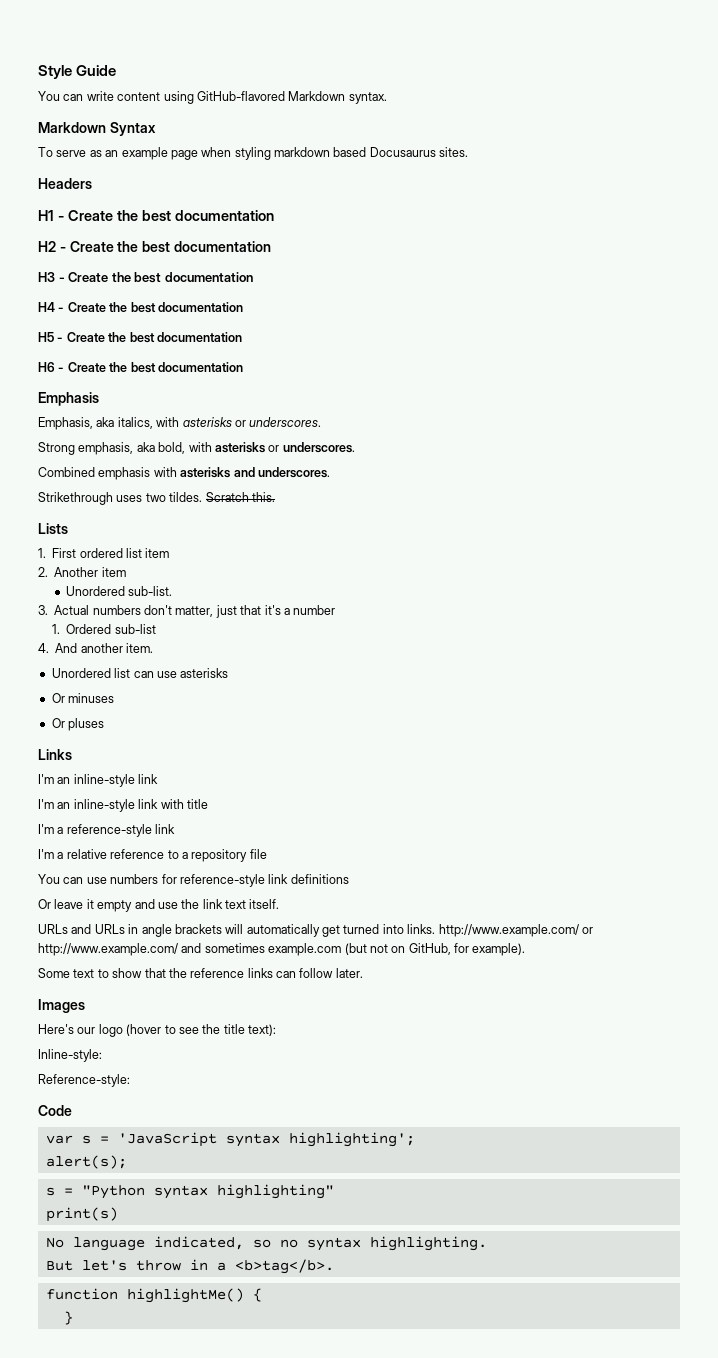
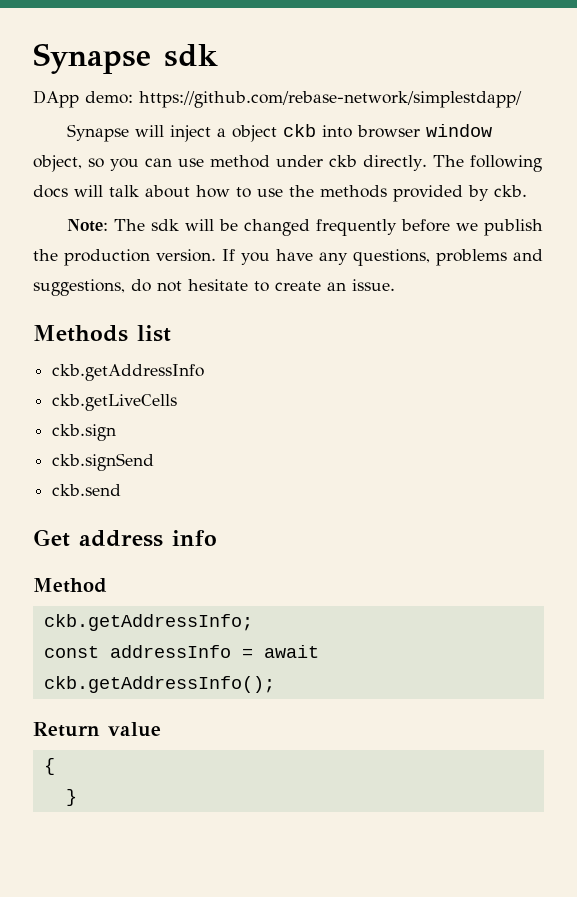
- Style Guide
- You can write content using GitHub-flavored Markdown syntax.
- Markdown Syntax
- To serve as an example page when styling markdown based Docusaurus sites.
- Headers
- H1 - Create the best documentation
- H2 - Create the best documentation
- H3 - Create the best documentation
- H4 - Create the best documentation
- H5 - Create the best documentation
- H6 - Create the best documentation
- Emphasis
- Emphasis, aka italics, with asterisks or underscores.
- Strong emphasis, aka bold, with asterisks or underscores.
- Combined emphasis with asterisks and underscores.
- Strikethrough uses two tildes. Scratch this.
- Lists
- 1. First ordered list item
- 2. Another item
- Unordered sub-list.
- 3. Actual numbers don't matter, just that it's a number
- 1. Ordered sub-list
- 4. And another item.
- Unordered list can use asterisks
- Or minuses
- Or pluses
- Links
- I'm an inline-style link
- I'm an inline-style link with title
- I'm a reference-style link
- I'm a relative reference to a repository file
- You can use numbers for reference-style link definitions
- Or leave it empty and use the link text itself.
- URLs and URLs in angle brackets will automatically get turned into links. http://www.example.com/ or http://www.example.com/ and sometimes example.com (but not on GitHub, for example).
- Some text to show that the reference links can follow later.
- Images
- Here's our logo (hover to see the title text):
- Inline-style:
- Reference-style:
- Code
- var s = 'JavaScript syntax highlighting';
- alert(s);
- s = "Python syntax highlighting"
- print(s)
- No language indicated, so no syntax highlighting.
- But let's throw in a <b>tag</b>.
- function highlightMe() {
+ Synapse sdk
+ DApp demo: https://github.com/rebase-network/simplestdapp/
+ Synapse will inject a object ckb into browser window object, so you can use method under ckb directly. The following docs will talk about how to use the methods provided by ckb.
+ Note: The sdk will be changed frequently before we publish the production version. If you have any questions, problems and suggestions, do not hesitate to create an issue.
+ Methods list
+ ckb.getAddressInfo
+ ckb.getLiveCells
+ ckb.sign
+ ckb.signSend
+ ckb.send
+ Get address info
+ Method
+ ckb.getAddressInfo;
+ const addressInfo = await ckb.getAddressInfo();
+ Return value
+ {

